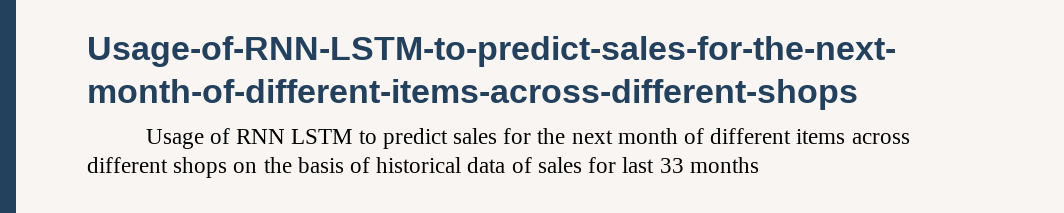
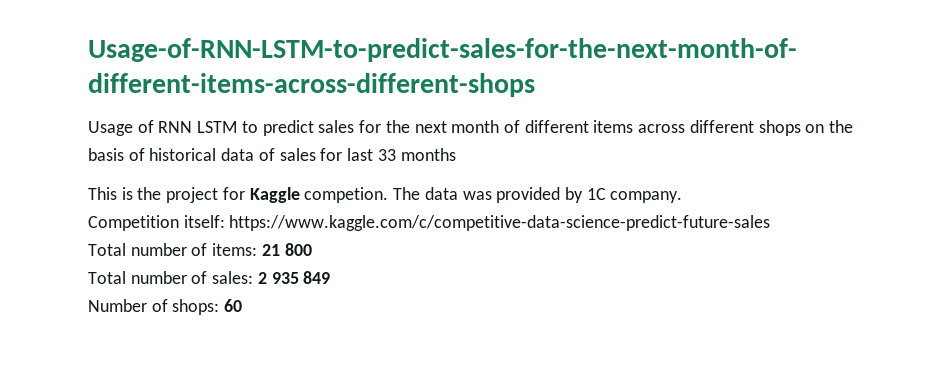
+ This is the project for Kaggle competion. The data was provided by 1C company.
+ Competition itself: https://www.kaggle.com/c/competitive-data-science-predict-future-sales
+ Total number of items: 21 800
+ Total number of sales: 2 935 849
+ Number of shops: 60

